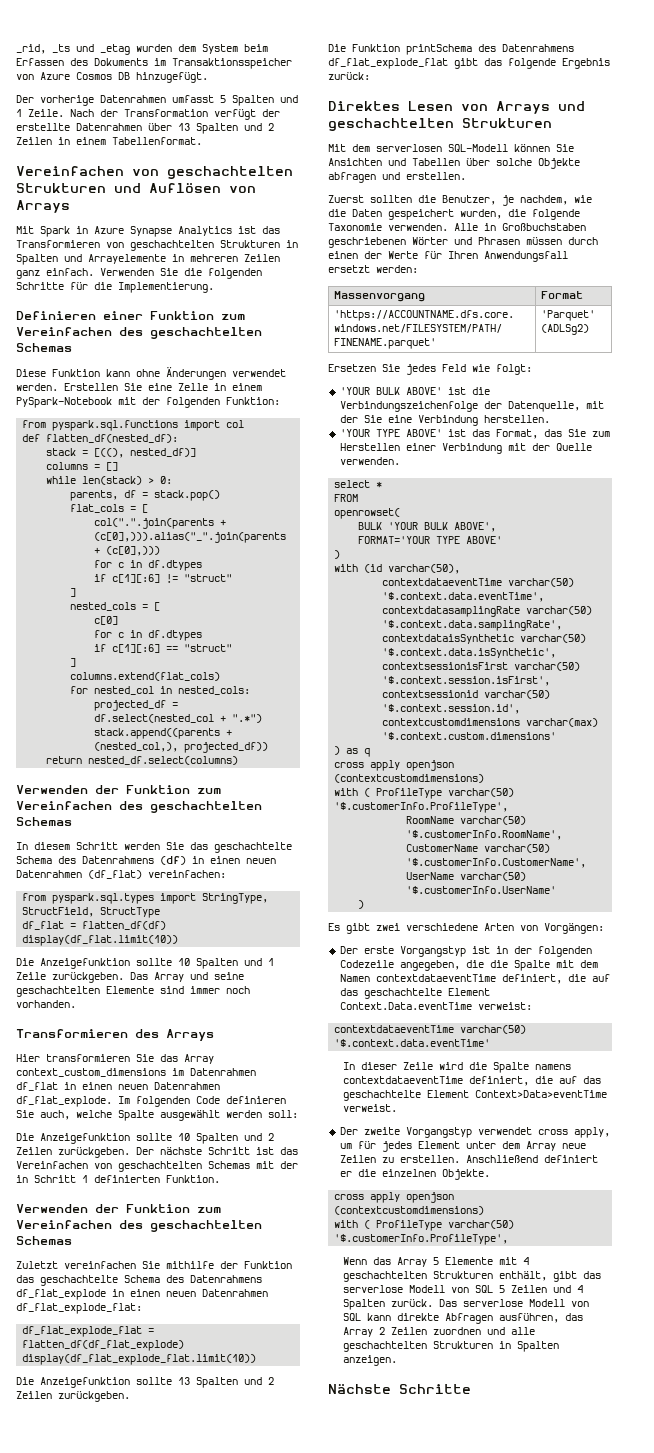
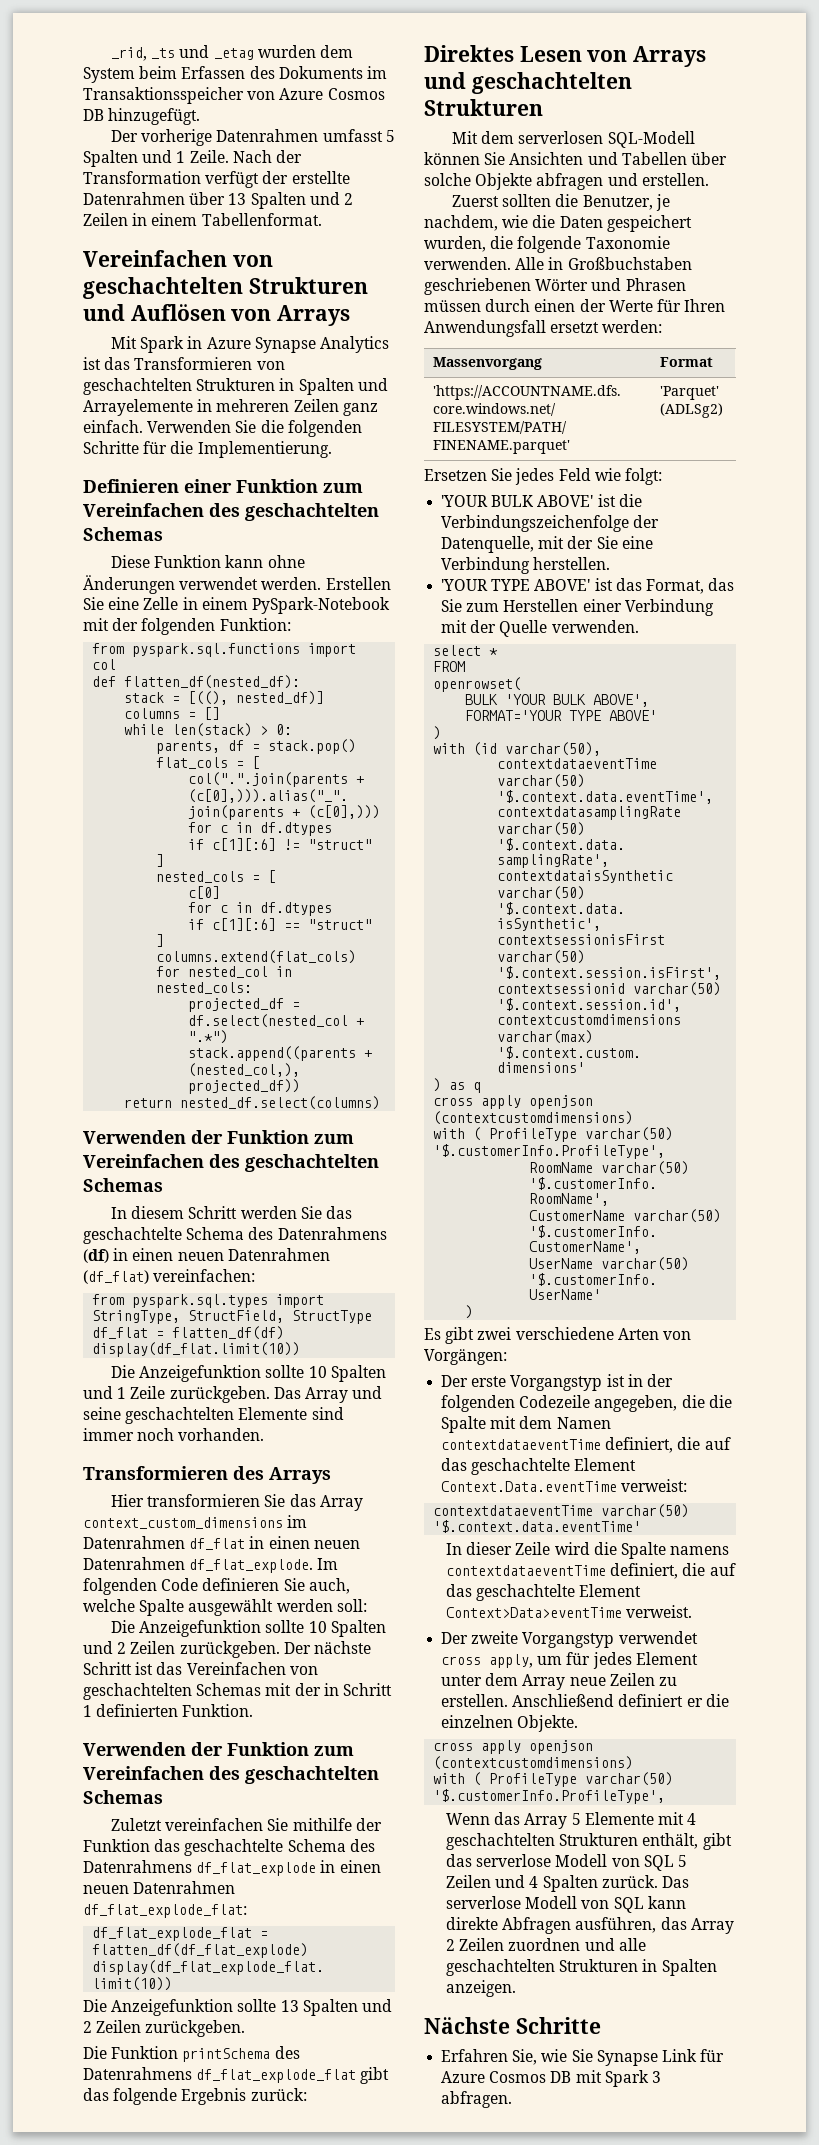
+ Erfahren Sie, wie Sie Synapse Link für Azure Cosmos DB mit Spark 3 abfragen.

